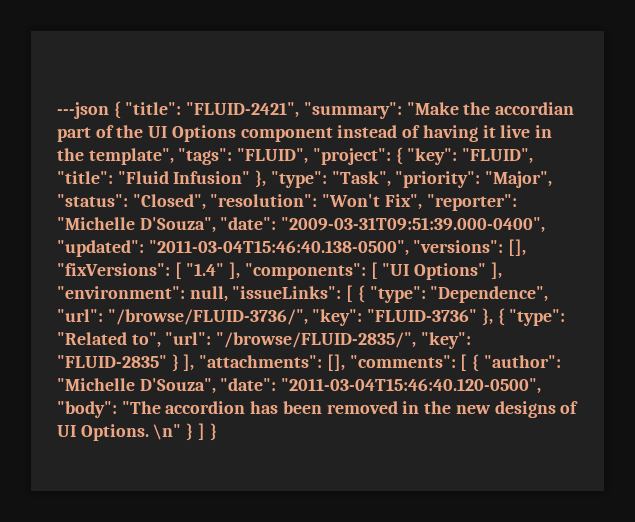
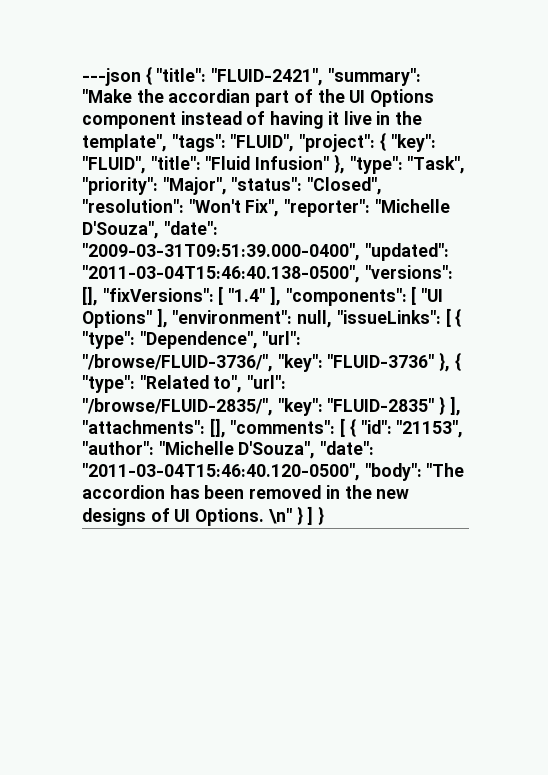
- [ { "author":
+ [ { "id": "21153", "author":

